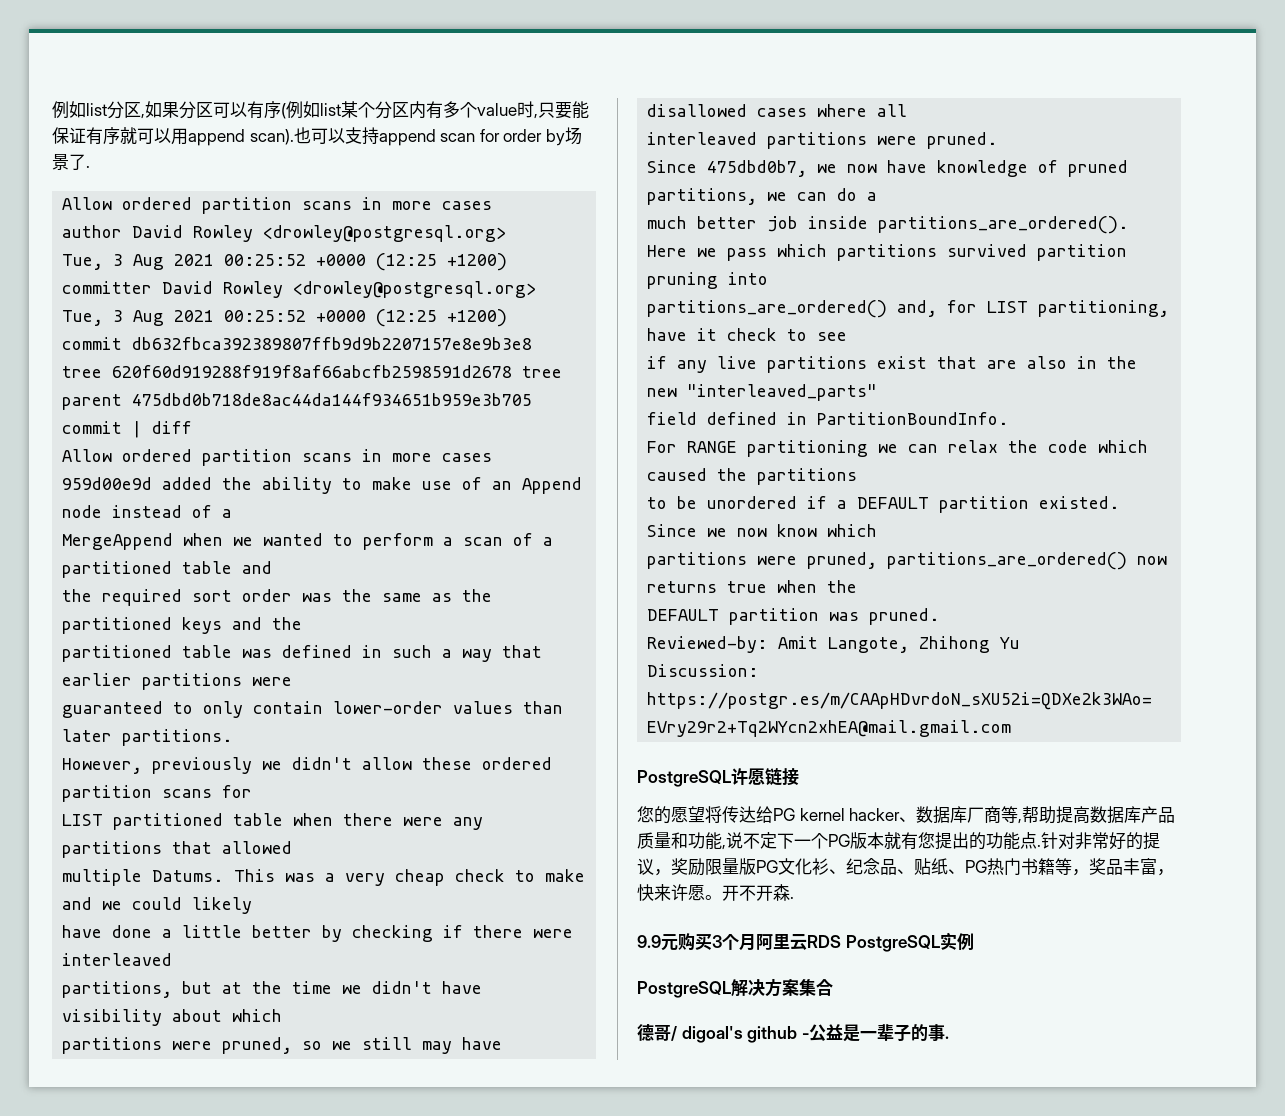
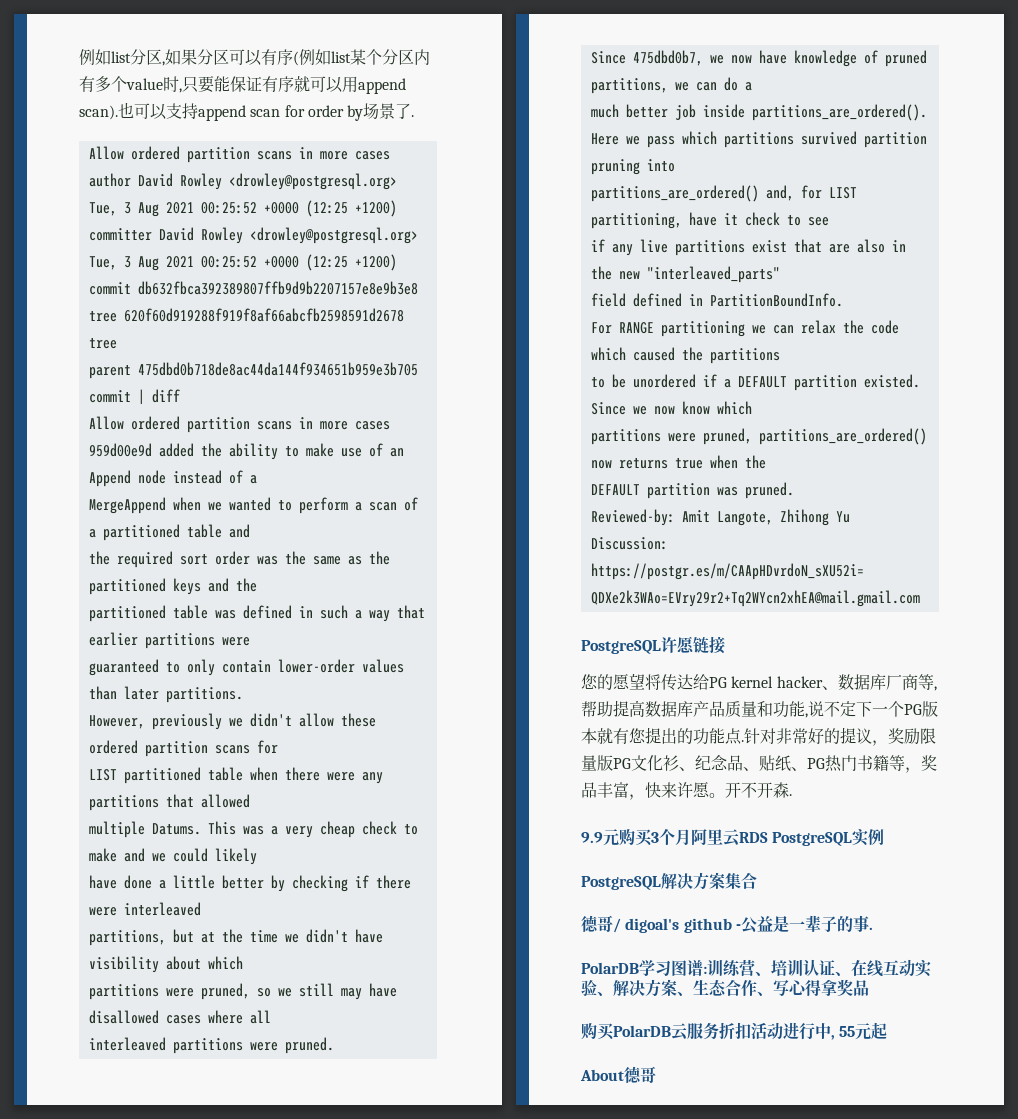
+ PolarDB学习图谱:训练营、培训认证、在线互动实验、解决方案、生态合作、写心得拿奖品
+ 购买PolarDB云服务折扣活动进行中, 55元起
+ About德哥

